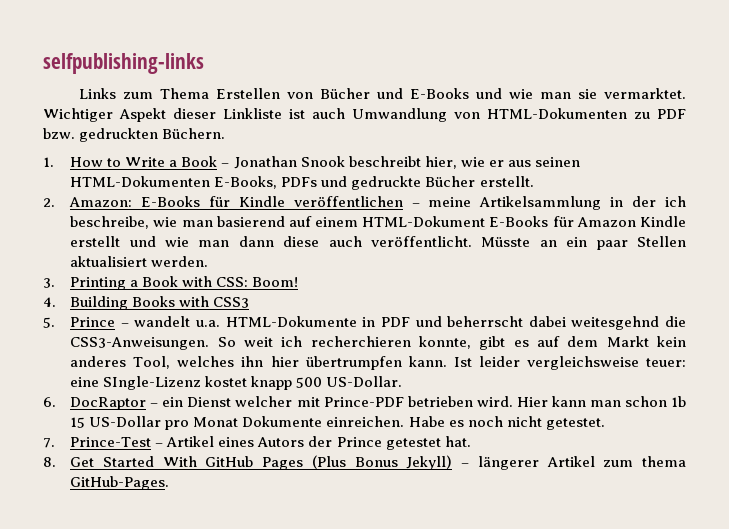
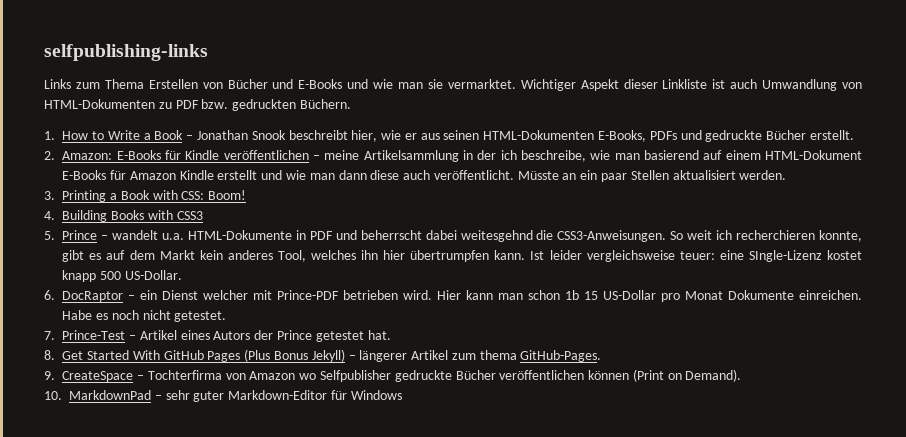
+ 9. CreateSpace – Tochterfirma von Amazon wo Selfpublisher gedruckte Bücher veröffentlichen können (Print on Demand).
+ 10. MarkdownPad – sehr guter Markdown-Editor für Windows

